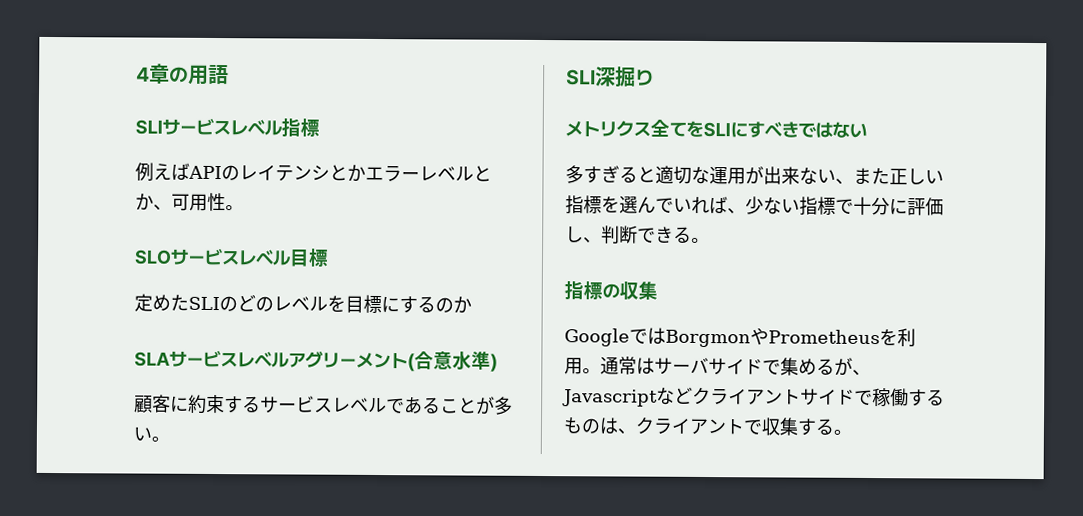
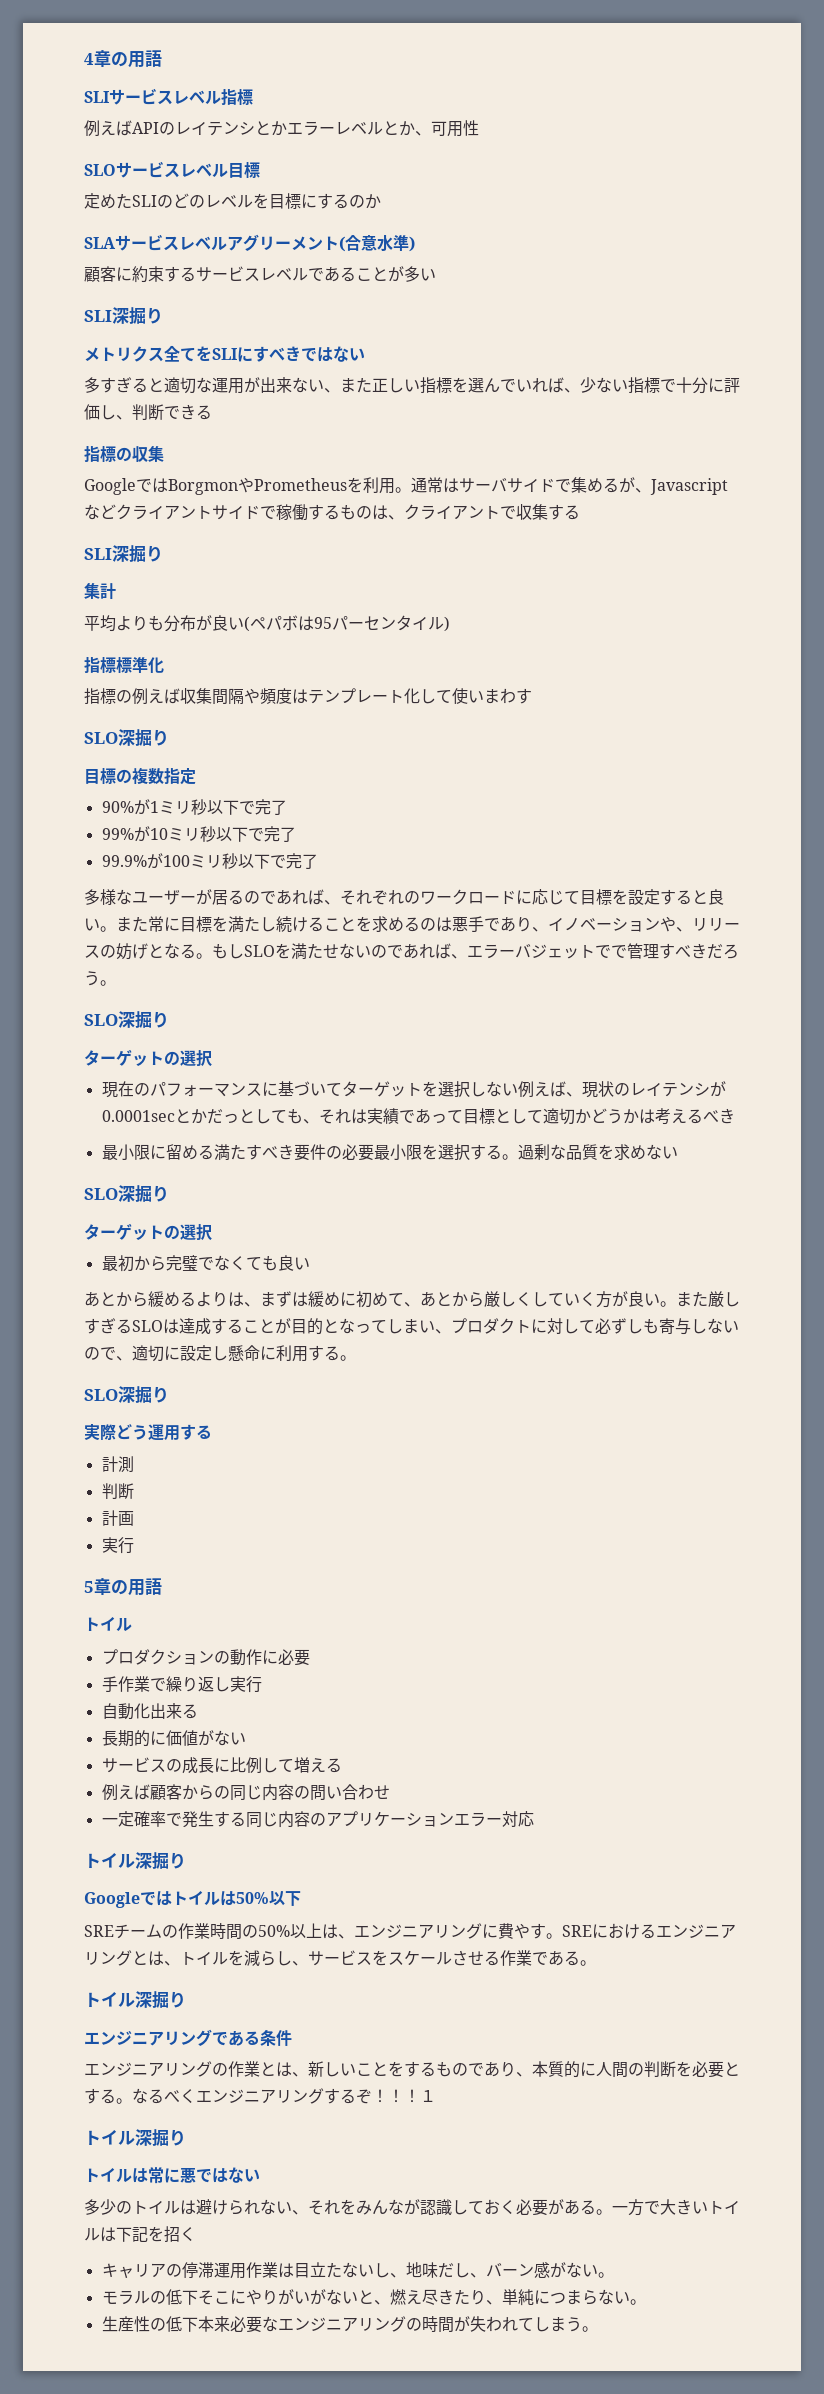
- 例えばAPIのレイテンシとかエラーレベルとか、可用性。
+ 例えばAPIのレイテンシとかエラーレベルとか、可用性
- 顧客に約束するサービスレベルであることが多い。
+ 顧客に約束するサービスレベルであることが多い
- 多すぎると適切な運用が出来ない、また正しい指標を選んでいれば、少ない指標で十分に評価し、判断できる。
+ 多すぎると適切な運用が出来ない、また正しい指標を選んでいれば、少ない指標で十分に評価し、判断できる
- 通常はサーバサイドで集めるが、Javascriptなどクライアントサイドで稼働するものは、クライアントで収集する。
+ 通常はサーバサイドで集めるが、Javascriptなどクライアントサイドで稼働するものは、クライアントで収集する
+ SLI深掘り
+ 集計
+ 平均よりも分布が良い(ペパボは95パーセンタイル)
+ 指標標準化
+ 指標の例えば収集間隔や頻度はテンプレート化して使いまわす
+ SLO深掘り
+ 目標の複数指定
+ 90%が1ミリ秒以下で完了
+ 99%が10ミリ秒以下で完了
+ 99.9%が100ミリ秒以下で完了
+ 多様なユーザーが居るのであれば、それぞれのワークロードに応じて目標を設定すると良い。また常に目標を満たし続けることを求めるのは悪手であり、イノベーションや、リリースの妨げとなる。もしSLOを満たせないのであれば、エラーバジェットでで管理すべきだろう。
+ SLO深掘り
+ ターゲットの選択
+ 現在のパフォーマンスに基づいてターゲットを選択しない例えば、現状のレイテンシが0.0001secとかだっとしても、それは実績であって目標として適切かどうかは考えるべき
+ 最小限に留める満たすべき要件の必要最小限を選択する。過剰な品質を求めない
+ SLO深掘り
+ ターゲットの選択
+ 最初から完璧でなくても良い
+ あとから緩めるよりは、まずは緩めに初めて、あとから厳しくしていく方が良い。また厳しすぎるSLOは達成することが目的となってしまい、プロダクトに対して必ずしも寄与しないので、適切に設定し懸命に利用する。
+ SLO深掘り
+ 実際どう運用する
+ 計測
+ 判断
+ 計画
+ 実行
+ 5章の用語
+ トイル
+ プロダクションの動作に必要
+ 手作業で繰り返し実行
+ 自動化出来る
+ 長期的に価値がない
+ サービスの成長に比例して増える
+ 例えば顧客からの同じ内容の問い合わせ
+ 一定確率で発生する同じ内容のアプリケーションエラー対応
+ トイル深掘り
+ Googleではトイルは50%以下
+ SREチームの作業時間の50%以上は、エンジニアリングに費やす。SREにおけるエンジニアリングとは、トイルを減らし、サービスをスケールさせる作業である。
+ トイル深掘り
+ エンジニアリングである条件
+ エンジニアリングの作業とは、新しいことをするものであり、本質的に人間の判断を必要とする。なるべくエンジニアリングするぞ！！！１
+ トイル深掘り
+ トイルは常に悪ではない
+ 多少のトイルは避けられない、それをみんなが認識しておく必要がある。一方で大きいトイルは下記を招く
+ キャリアの停滞運用作業は目立たないし、地味だし、バーン感がない。
+ モラルの低下そこにやりがいがないと、燃え尽きたり、単純につまらない。
+ 生産性の低下本来必要なエンジニアリングの時間が失われてしまう。

